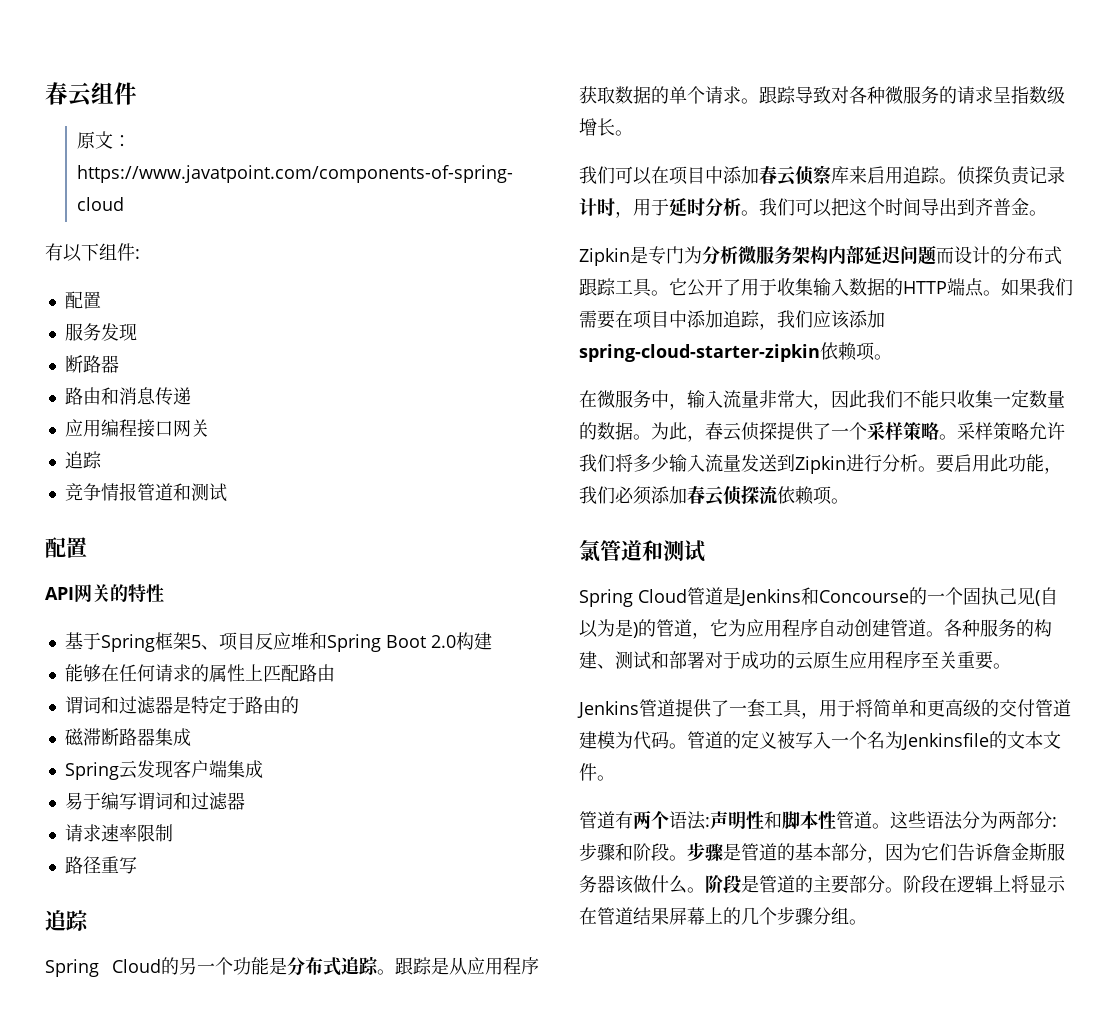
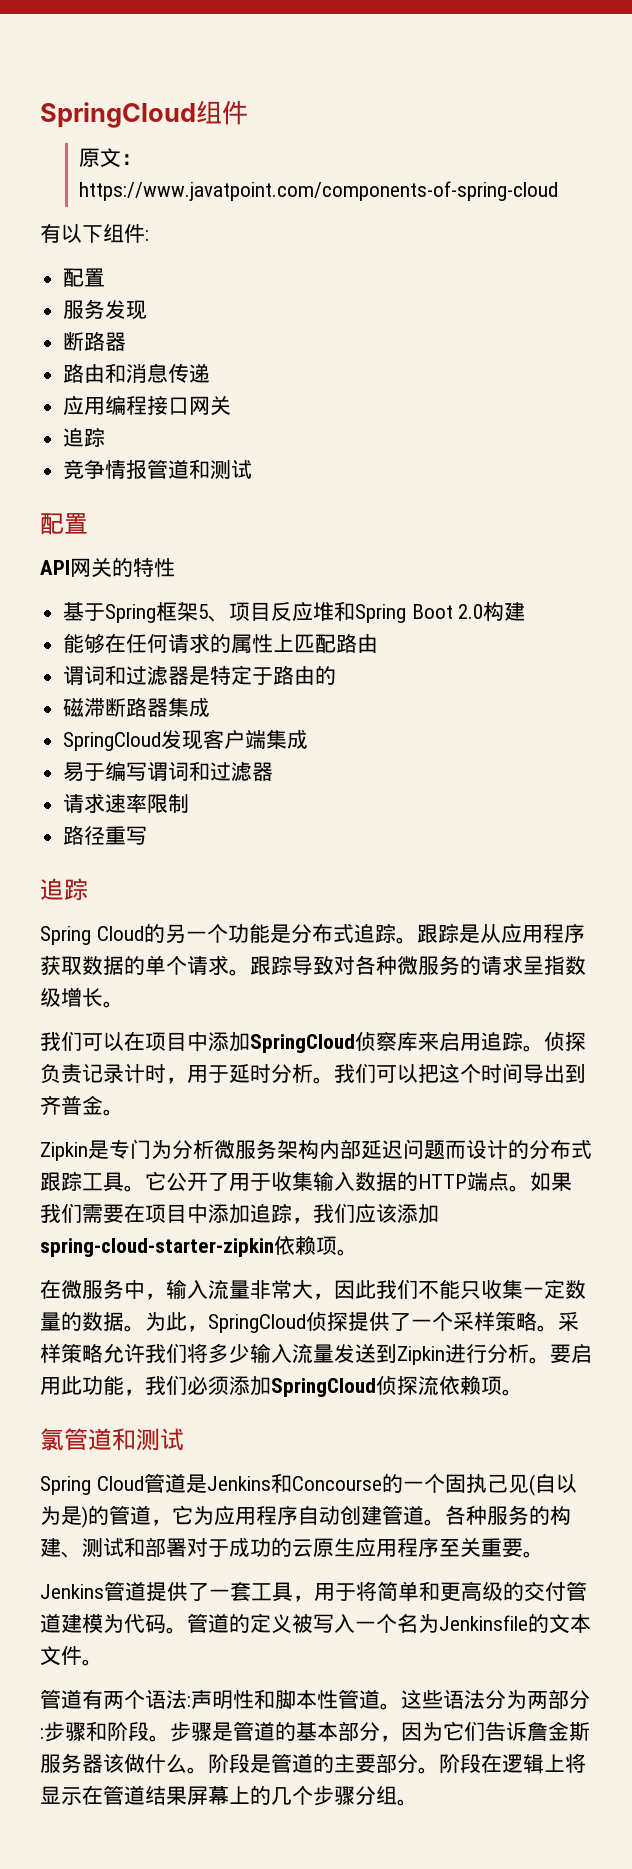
- 春云组件
+ SpringCloud组件
- Spring云发现客户端集成
+ SpringCloud发现客户端集成
- 我们可以在项目中添加春云侦察库来启用追踪。
+ 我们可以在项目中添加SpringCloud侦察库来启用追踪。
- 为此，春云侦探提供了一个采样策略。
+ 为此，SpringCloud侦探提供了一个采样策略。
- 要启用此功能，我们必须添加春云侦探流依赖项。
+ 要启用此功能，我们必须添加SpringCloud侦探流依赖项。

